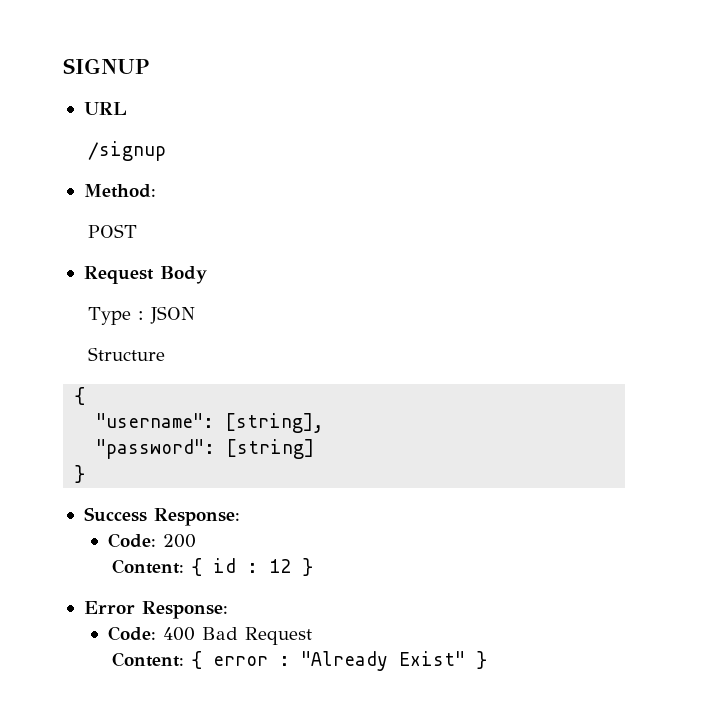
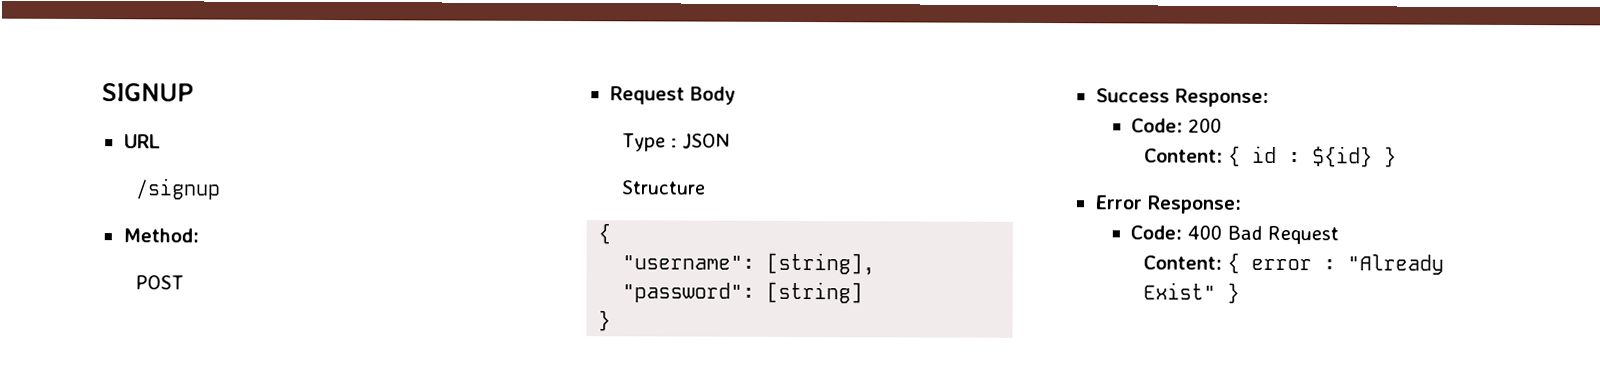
- Content: { id : 12 }
+ Content: { id : ${id} }

